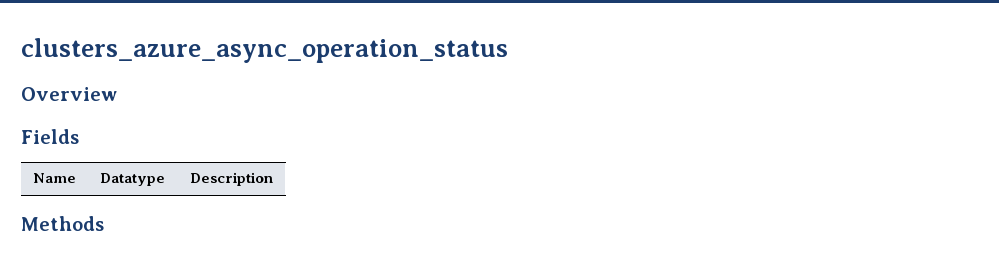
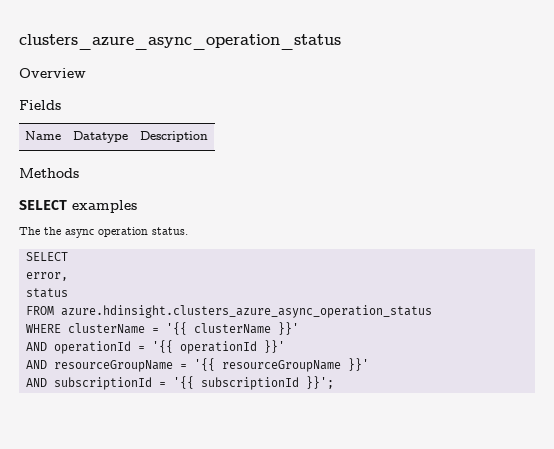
+ SELECT examples
+ The the async operation status.
+ SELECT
+ error,
+ status
+ FROM azure.hdinsight.clusters_azure_async_operation_status
+ WHERE clusterName = '{{ clusterName }}'
+ AND operationId = '{{ operationId }}'
+ AND resourceGroupName = '{{ resourceGroupName }}'
+ AND subscriptionId = '{{ subscriptionId }}';

